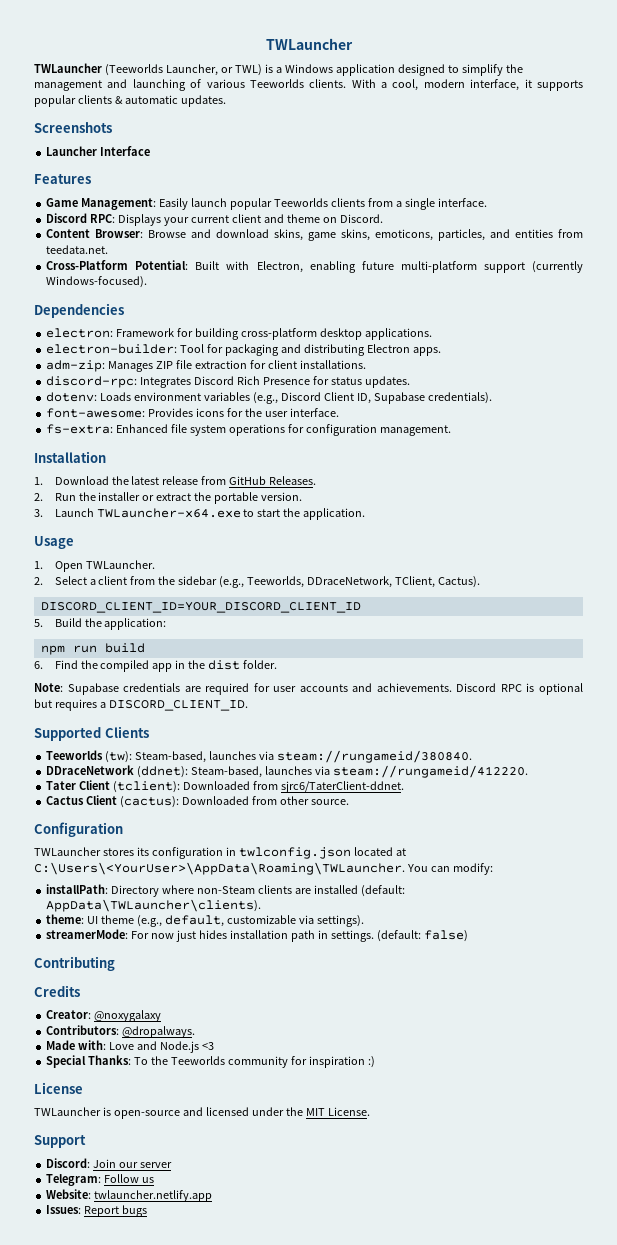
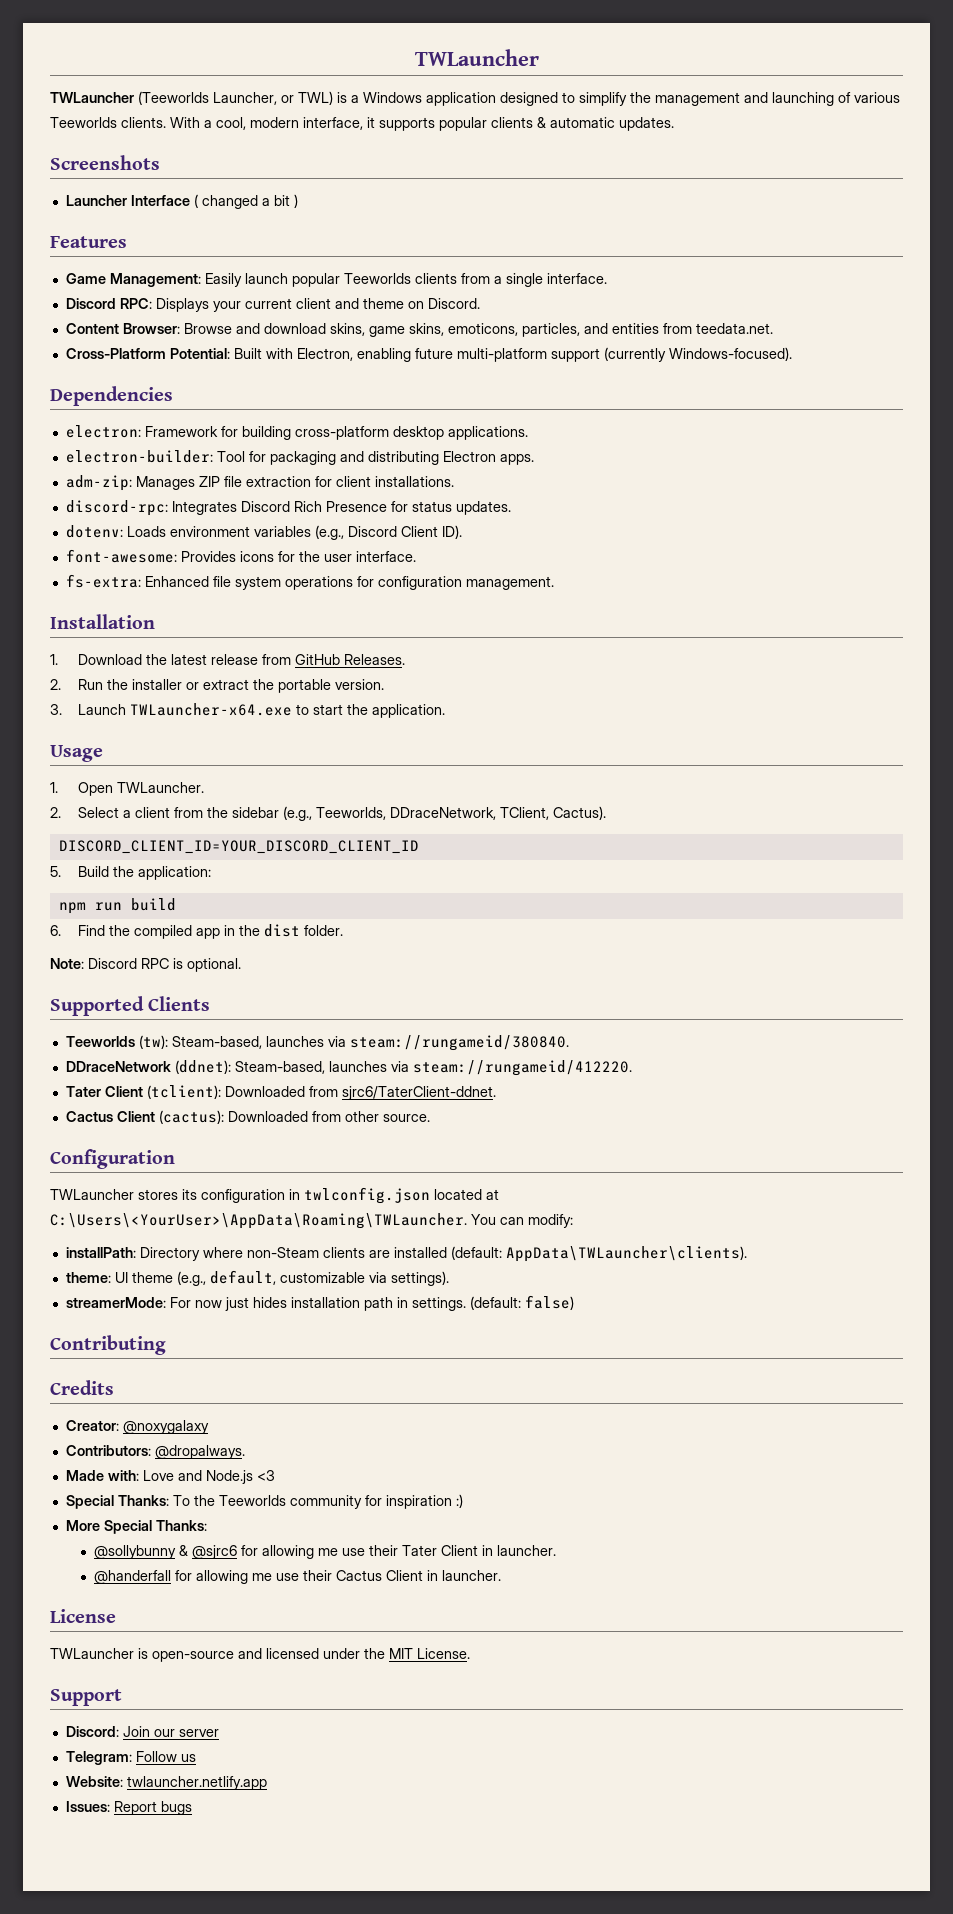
- Launcher Interface
+ Launcher Interface ( changed a bit )
- dotenv: Loads environment variables (e.g., Discord Client ID, Supabase credentials).
+ dotenv: Loads environment variables (e.g., Discord Client ID).
- Note: Supabase credentials are required for user accounts and achievements. Discord RPC is optional but requires a DISCORD_CLIENT_ID.
+ Note: Discord RPC is optional.
+ More Special Thanks:
+ @sollybunny & @sjrc6 for allowing me use their Tater Client in launcher.
+ @handerfall for allowing me use their Cactus Client in launcher.

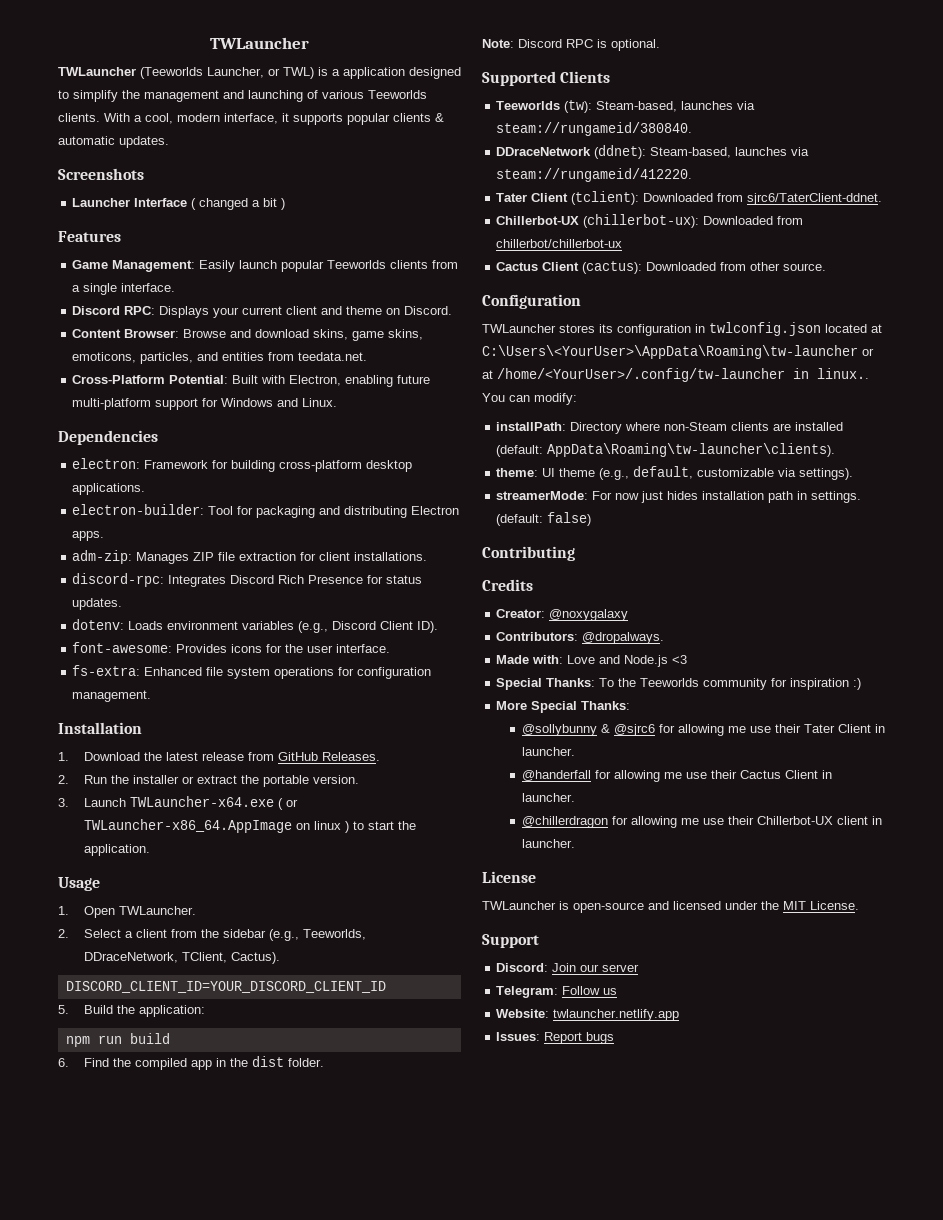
- TWLauncher (Teeworlds Launcher, or TWL) is a Windows application designed to simplify the management and launching of various Teeworlds clients.
+ TWLauncher (Teeworlds Launcher, or TWL) is a application designed to simplify the management and launching of various Teeworlds clients.
- Cross-Platform Potential: Built with Electron, enabling future multi-platform support (currently Windows-focused).
+ Cross-Platform Potential: Built with Electron, enabling future multi-platform support for Windows and Linux.
- 3. Launch TWLauncher-x64.exe to start the application.
+ 3. Launch TWLauncher-x64.exe ( or TWLauncher-x86_64.AppImage on linux ) to start the application.
+ Chillerbot-UX (chillerbot-ux): Downloaded from chillerbot/chillerbot-ux
- TWLauncher stores its configuration in twlconfig.json located at C:\Users\<YourUser>\AppData\Roaming\TWLauncher.
+ TWLauncher stores its configuration in twlconfig.json located at C:\Users\<YourUser>\AppData\Roaming\tw-launcher or at /home/<YourUser>/.config/tw-launcher in linux..
- installPath: Directory where non-Steam clients are installed (default: AppData\TWLauncher\clients).
+ installPath: Directory where non-Steam clients are installed (default: AppData\Roaming\tw-launcher\clients).
+ @chillerdragon for allowing me use their Chillerbot-UX client in launcher.

